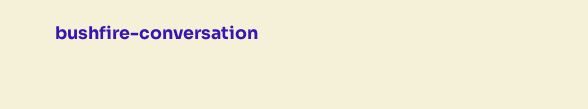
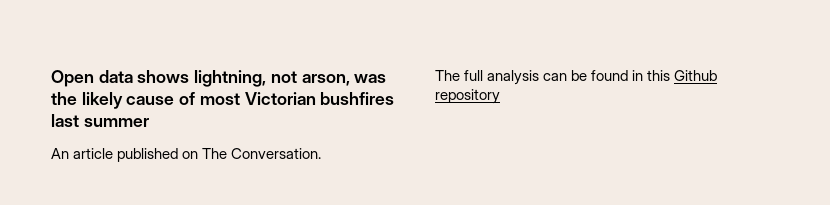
- bushfire-conversation
+ Open data shows lightning, not arson, was the likely cause of most Victorian bushfires last summer
+ An article published on The Conversation.
+ The full analysis can be found in this Github repository

